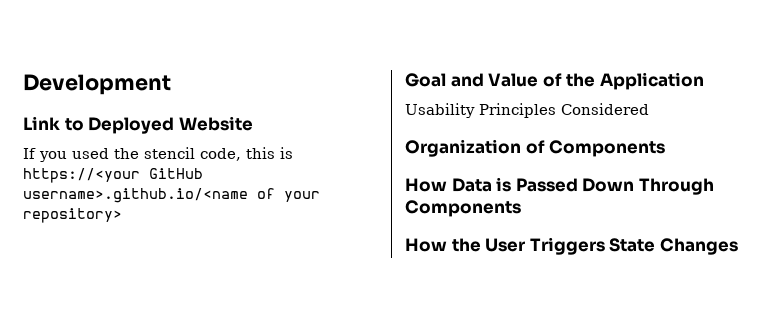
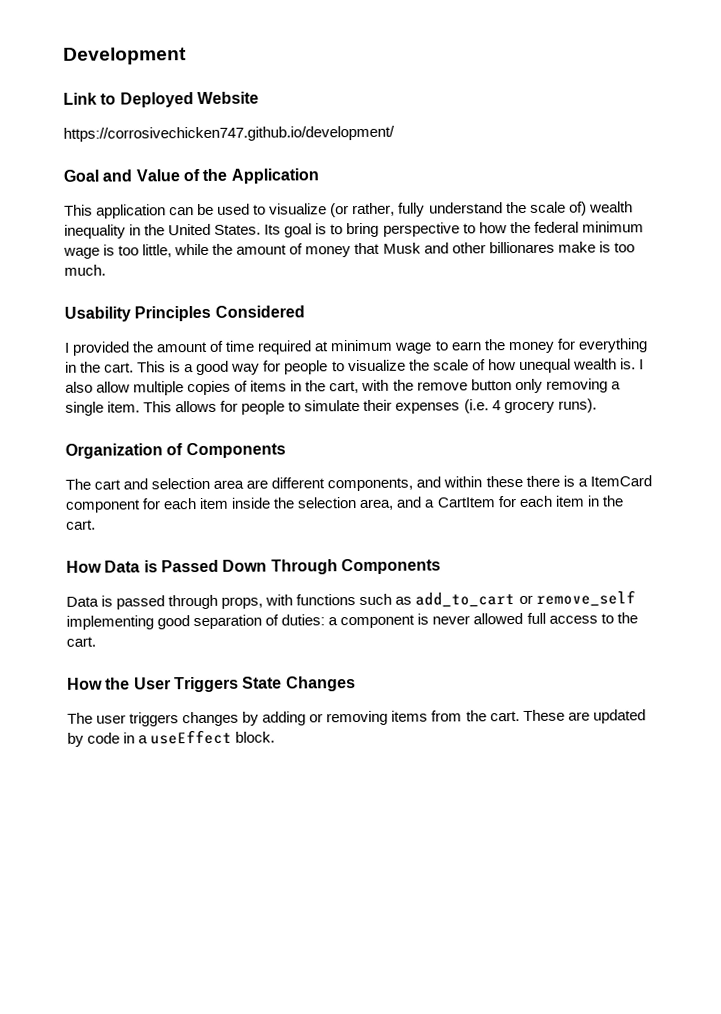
- If you used the stencil code, this is https://<your GitHub username>.github.io/<name of your repository>
+ https://corrosivechicken747.github.io/development/
+ This application can be used to visualize (or rather, fully understand the scale of) wealth inequality in the United States. Its goal is to bring perspective to how the federal minimum wage is too little, while the amount of money that Musk and other billionares make is too much.
  Usability Principles Considered
+ I provided the amount of time required at minimum wage to earn the money for everything in the cart. This is a good way for people to visualize the scale of how unequal wealth is. I also allow multiple copies of items in the cart, with the remove button only removing a single item. This allows for people to simulate their expenses (i.e. 4 grocery runs).
  Organization of Components
+ The cart and selection area are different components, and within these there is a ItemCard component for each item inside the selection area, and a CartItem for each item in the cart.
+ Data is passed through props, with functions such as add_to_cart or remove_self implementing good separation of duties: a component is never allowed full access to the cart.
+ The user triggers changes by adding or removing items from the cart. These are updated by code in a useEffect block.

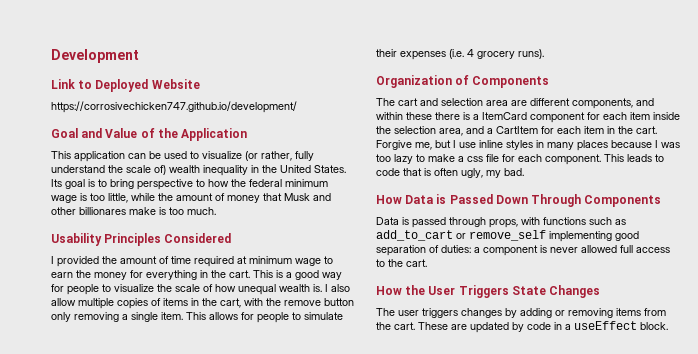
+ Forgive me, but I use inline styles in many places because I was too lazy to make a css file for each component. This leads to code that is often ugly, my bad.

